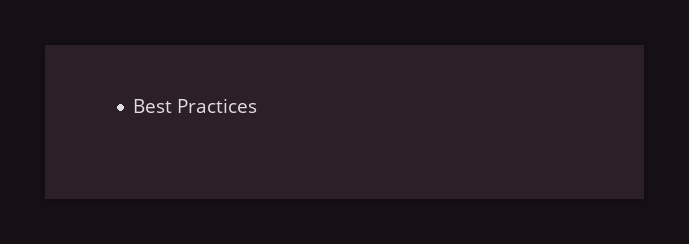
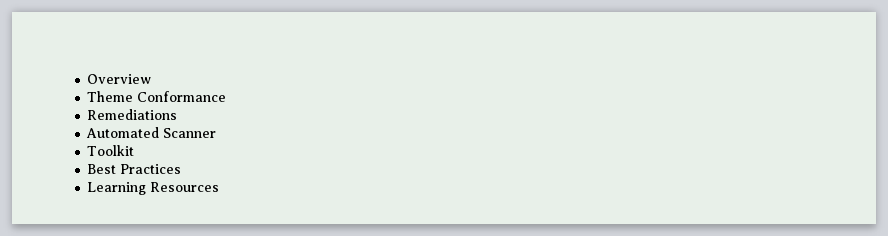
+ Overview
+ Theme Conformance
+ Remediations
+ Automated Scanner
+ Toolkit
+ Learning Resources

